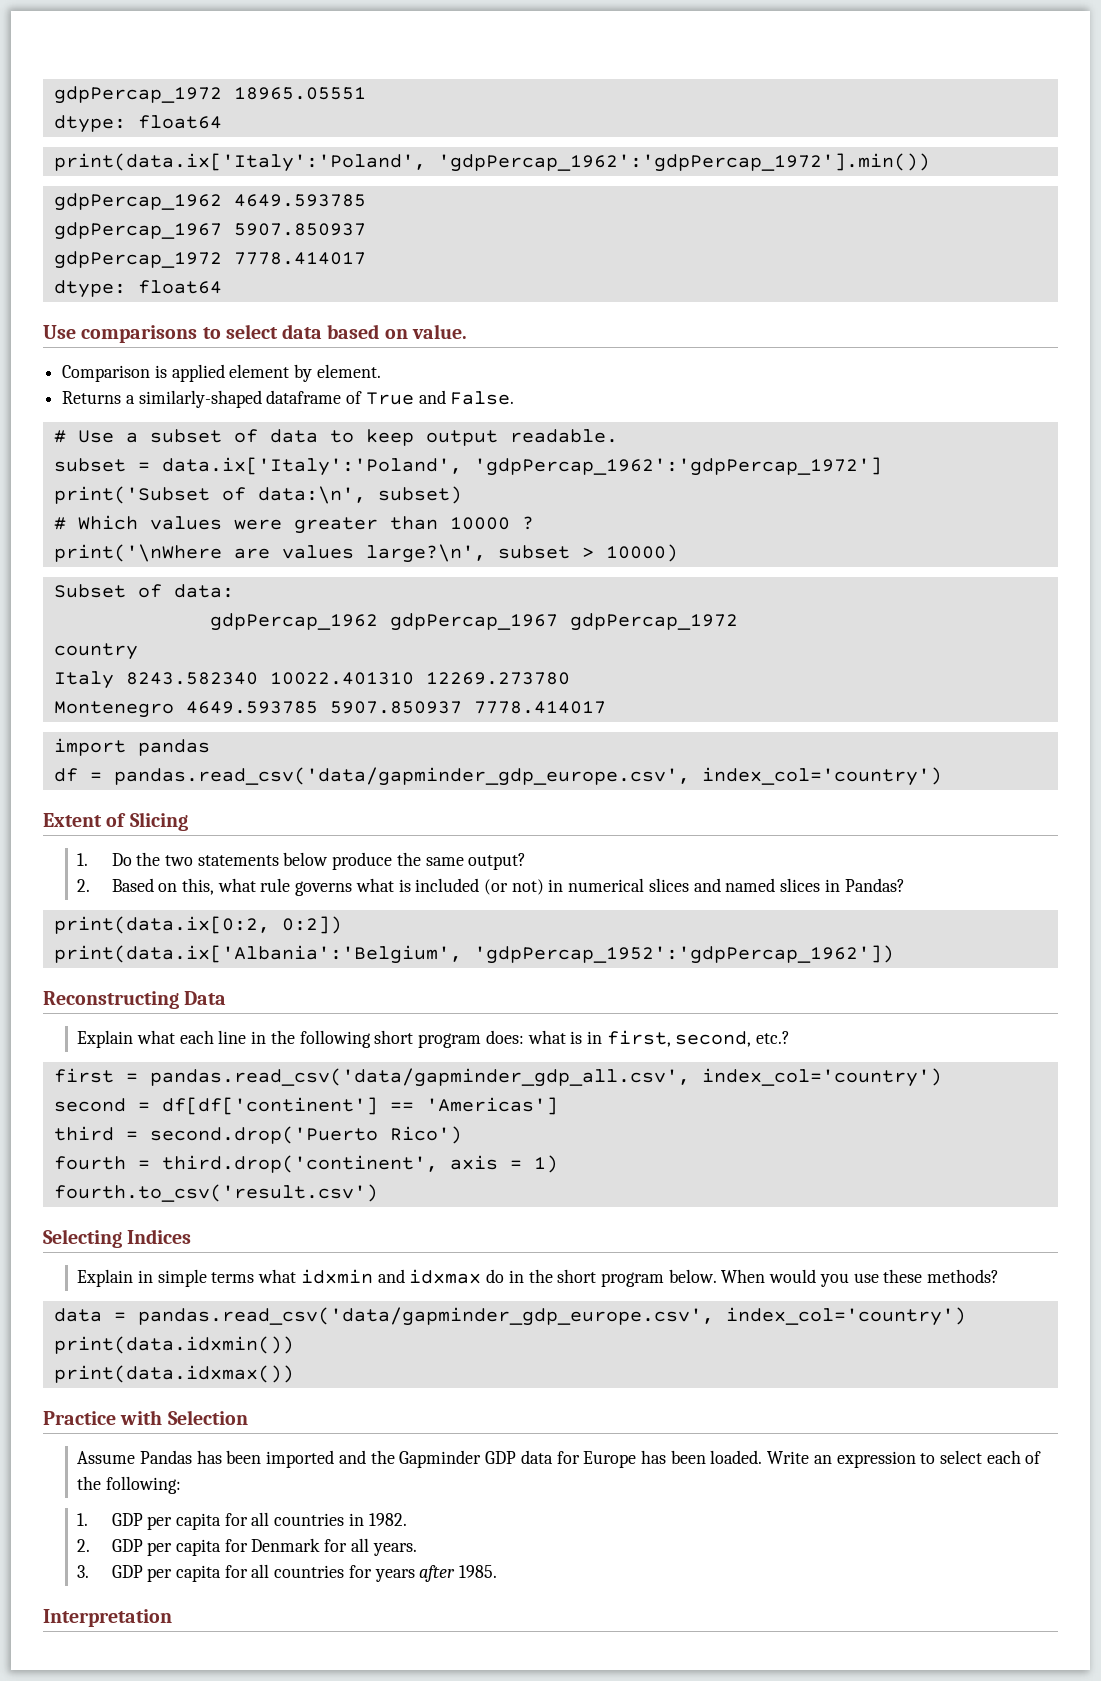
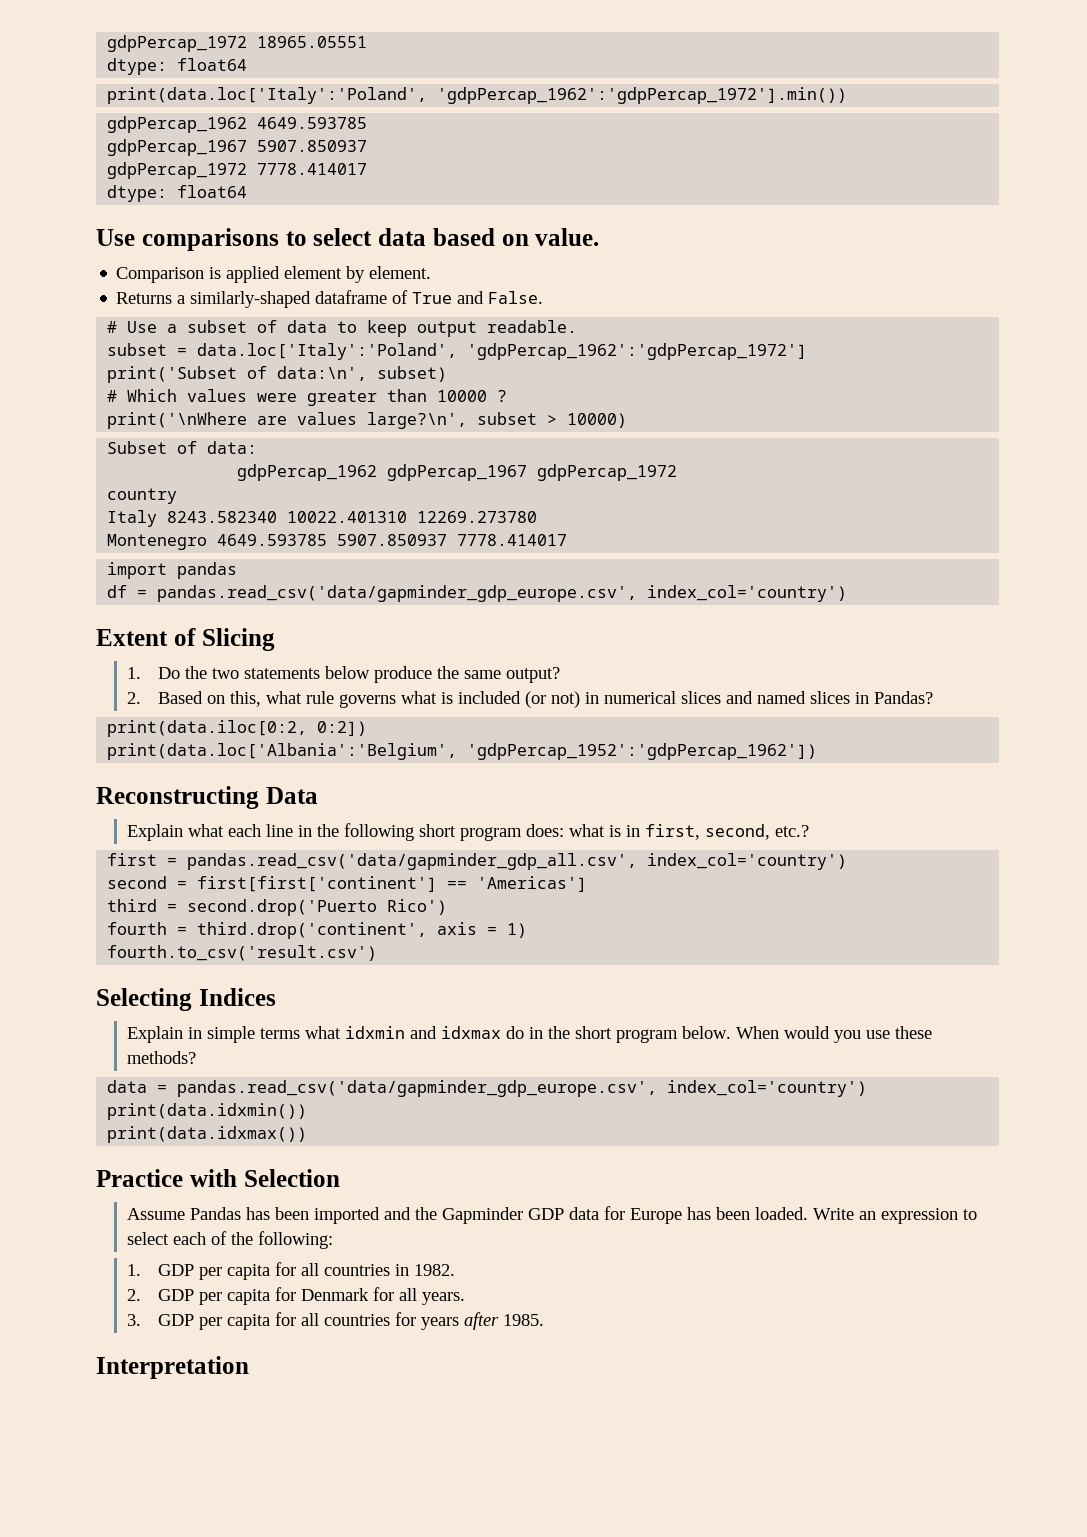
- print(data.ix['Italy':'Poland', 'gdpPercap_1962':'gdpPercap_1972'].min())
+ print(data.loc['Italy':'Poland', 'gdpPercap_1962':'gdpPercap_1972'].min())
- subset = data.ix['Italy':'Poland', 'gdpPercap_1962':'gdpPercap_1972']
+ subset = data.loc['Italy':'Poland', 'gdpPercap_1962':'gdpPercap_1972']
- print(data.ix[0:2, 0:2])
+ print(data.iloc[0:2, 0:2])
- print(data.ix['Albania':'Belgium', 'gdpPercap_1952':'gdpPercap_1962'])
+ print(data.loc['Albania':'Belgium', 'gdpPercap_1952':'gdpPercap_1962'])
- second = df[df['continent'] == 'Americas']
+ second = first[first['continent'] == 'Americas']

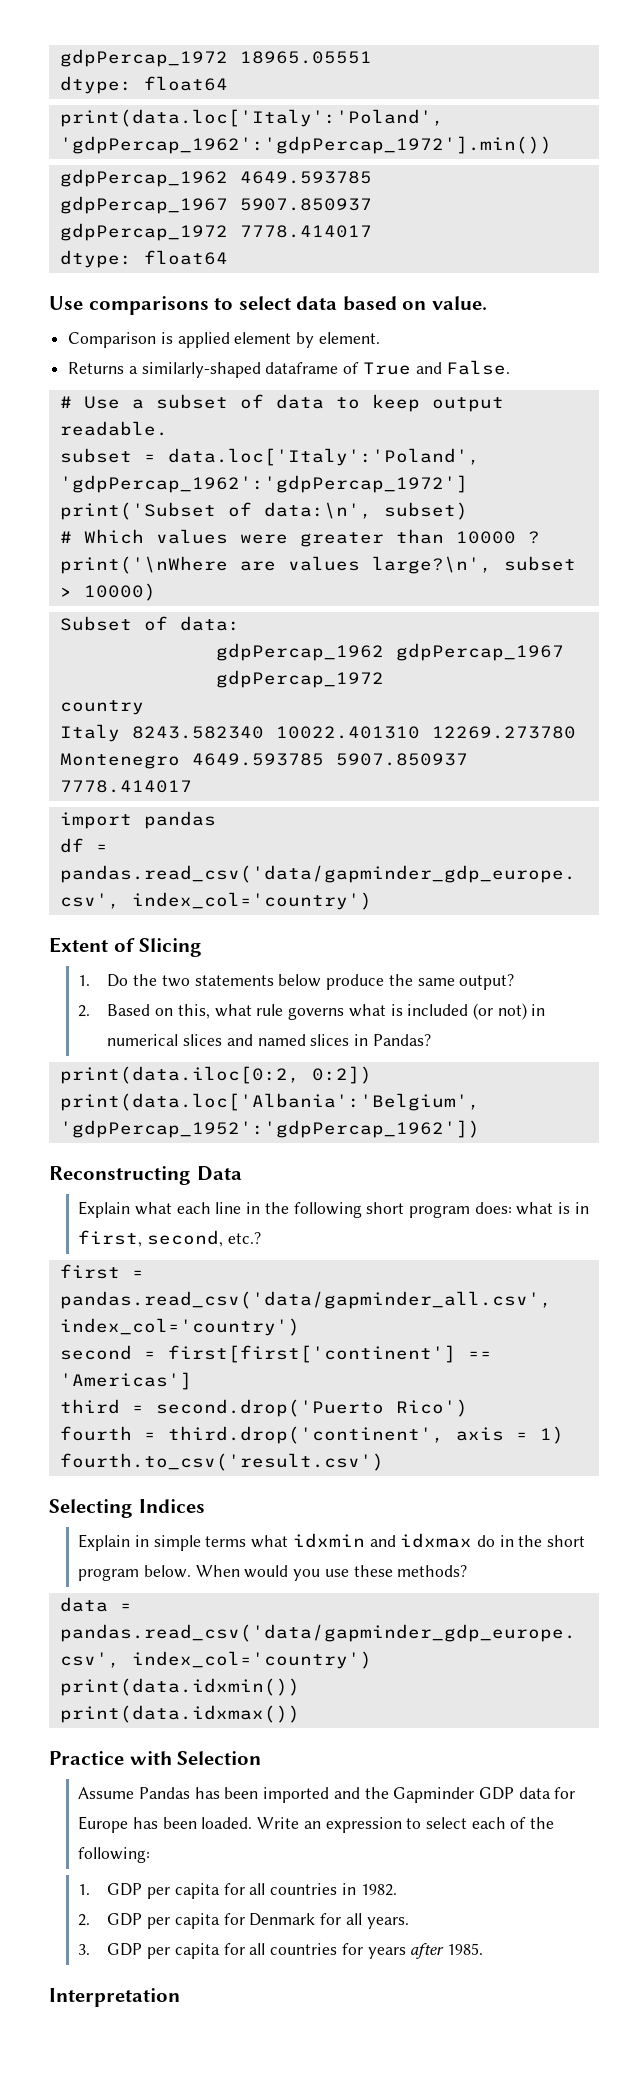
- first = pandas.read_csv('data/gapminder_gdp_all.csv', index_col='country')
+ first = pandas.read_csv('data/gapminder_all.csv', index_col='country')

